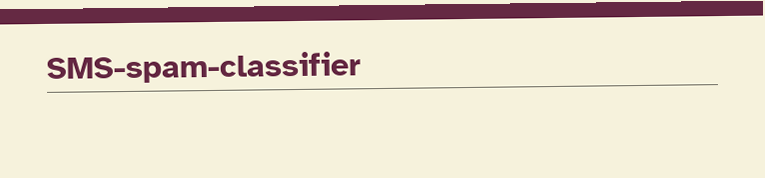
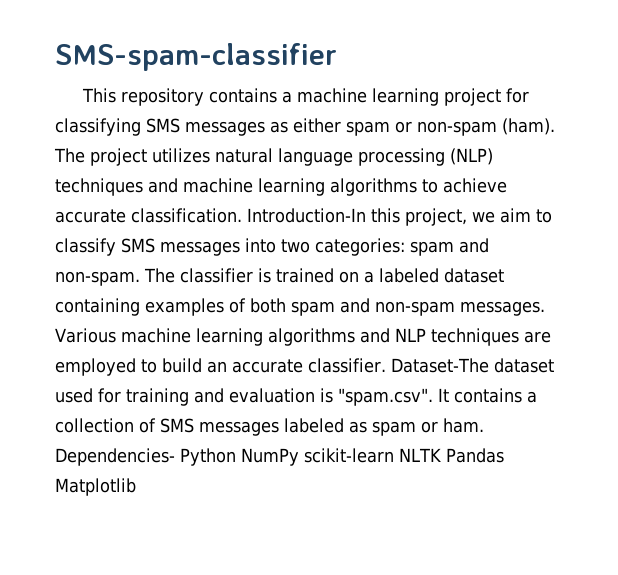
+ This repository contains a machine learning project for classifying SMS messages as either spam or non-spam (ham). The project utilizes natural language processing (NLP) techniques and machine learning algorithms to achieve accurate classification. Introduction-In this project, we aim to classify SMS messages into two categories: spam and non-spam. The classifier is trained on a labeled dataset containing examples of both spam and non-spam messages. Various machine learning algorithms and NLP techniques are employed to build an accurate classifier. Dataset-The dataset used for training and evaluation is "spam.csv". It contains a collection of SMS messages labeled as spam or ham. Dependencies- Python NumPy scikit-learn NLTK Pandas Matplotlib

